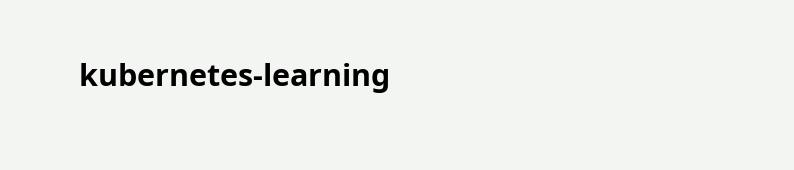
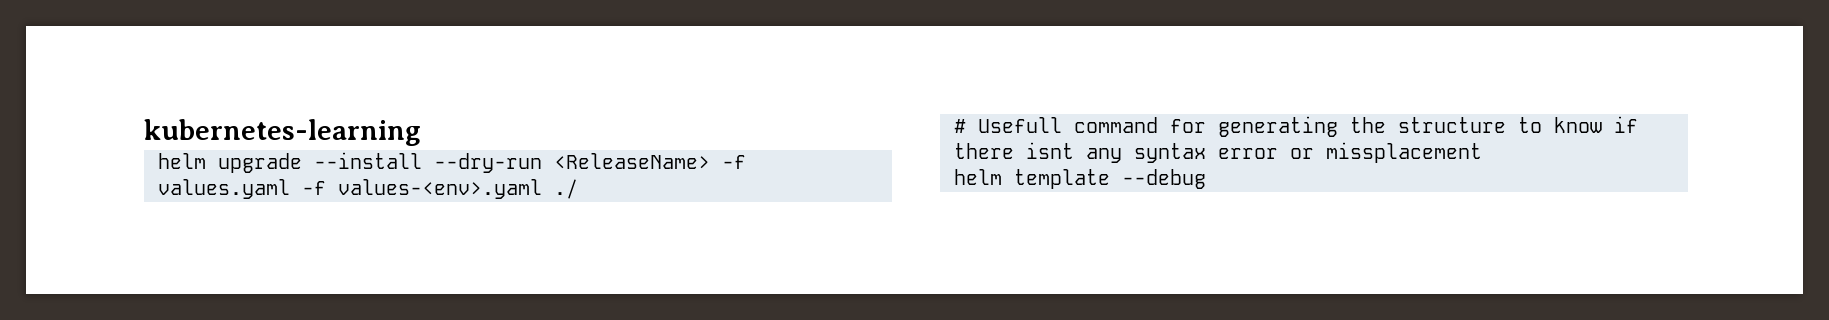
+ helm upgrade --install --dry-run <ReleaseName> -f values.yaml -f values-<env>.yaml ./
+ # Usefull command for generating the structure to know if there isnt any syntax error or missplacement
+ helm template --debug

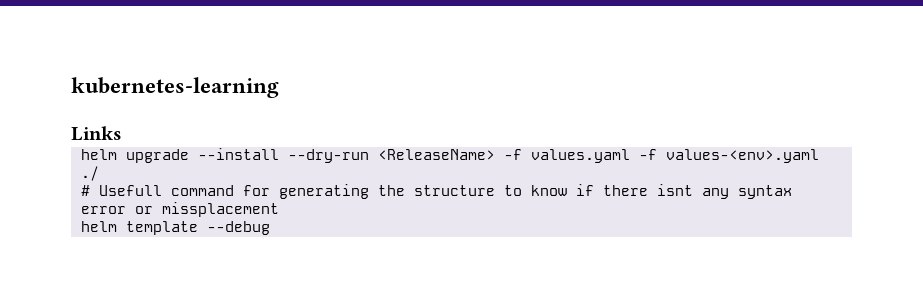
+ Links

